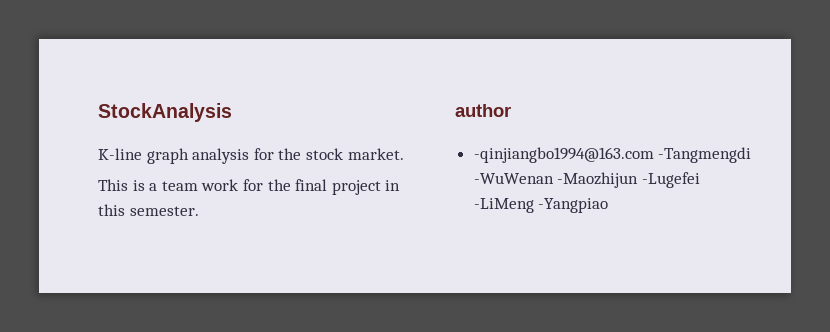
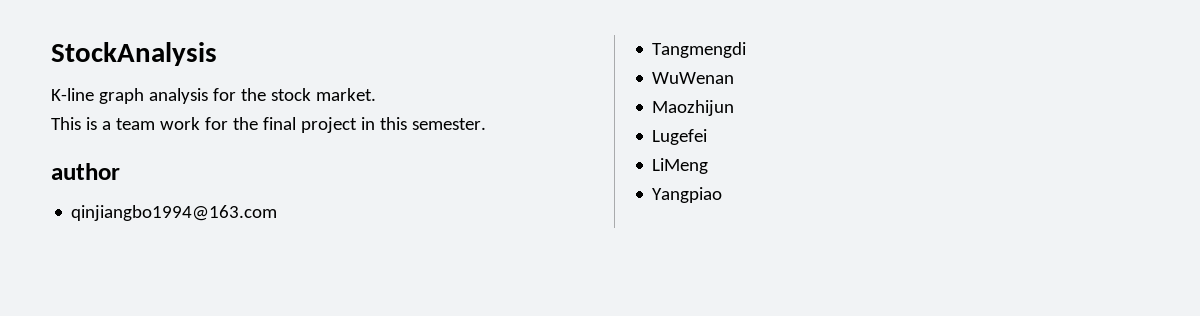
- -qinjiangbo1994@163.com -Tangmengdi -WuWenan -Maozhijun -Lugefei -LiMeng -Yangpiao
+ qinjiangbo1994@163.com
+ Tangmengdi
+ WuWenan
+ Maozhijun
+ Lugefei
+ LiMeng
+ Yangpiao

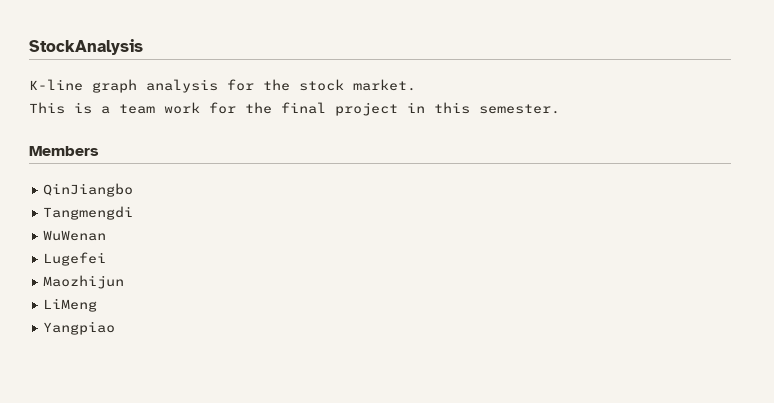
- author
- qinjiangbo1994@163.com
+ Members
+ QinJiangbo
+ Lugefei
- Lugefei

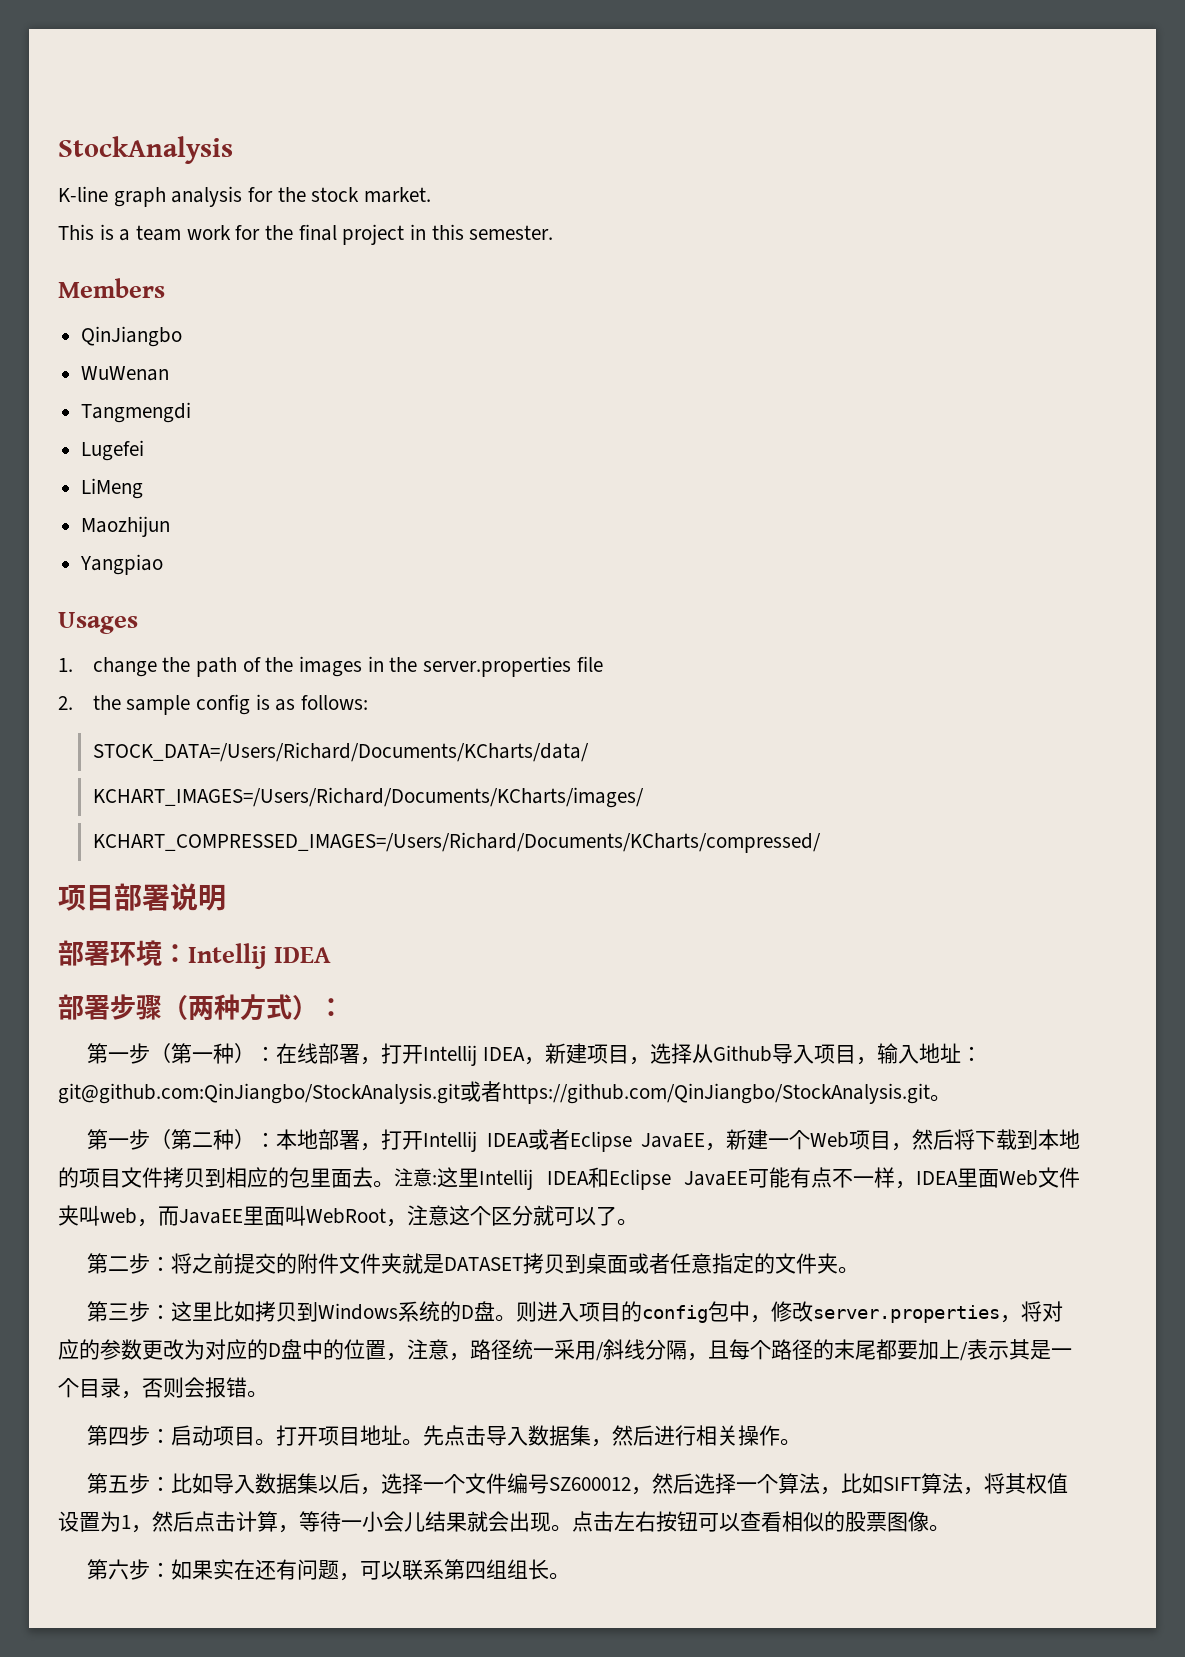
+ WuWenan
- WuWenan
+ LiMeng
- LiMeng
  Yangpiao
+ Usages
+ 1. change the path of the images in the server.properties file
+ 2. the sample config is as follows:
+ STOCK_DATA=/Users/Richard/Documents/KCharts/data/
+ KCHART_IMAGES=/Users/Richard/Documents/KCharts/images/
+ KCHART_COMPRESSED_IMAGES=/Users/Richard/Documents/KCharts/compressed/
+ 项目部署说明
+ 部署环境：Intellij IDEA
+ 部署步骤（两种方式）：
+ 第一步（第一种）：在线部署，打开Intellij IDEA，新建项目，选择从Github导入项目，输入地址：git@github.com:QinJiangbo/StockAnalysis.git或者https://github.com/QinJiangbo/StockAnalysis.git。
+ 第一步（第二种）：本地部署，打开Intellij IDEA或者Eclipse JavaEE，新建一个Web项目，然后将下载到本地的项目文件拷贝到相应的包里面去。注意:这里Intellij IDEA和Eclipse JavaEE可能有点不一样，IDEA里面Web文件夹叫web，而JavaEE里面叫WebRoot，注意这个区分就可以了。
+ 第二步：将之前提交的附件文件夹就是DATASET拷贝到桌面或者任意指定的文件夹。
+ 第三步：这里比如拷贝到Windows系统的D盘。则进入项目的config包中，修改server.properties，将对应的参数更改为对应的D盘中的位置，注意，路径统一采用/斜线分隔，且每个路径的末尾都要加上/表示其是一个目录，否则会报错。
+ 第四步：启动项目。打开项目地址。先点击导入数据集，然后进行相关操作。
+ 第五步：比如导入数据集以后，选择一个文件编号SZ600012，然后选择一个算法，比如SIFT算法，将其权值设置为1，然后点击计算，等待一小会儿结果就会出现。点击左右按钮可以查看相似的股票图像。
+ 第六步：如果实在还有问题，可以联系第四组组长。

